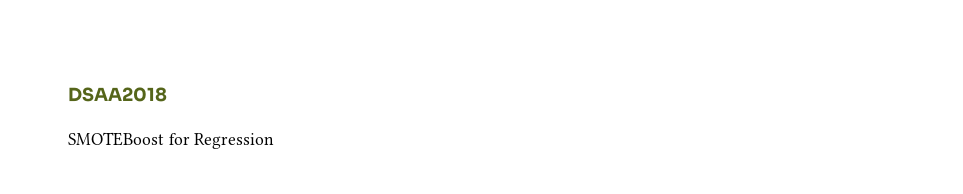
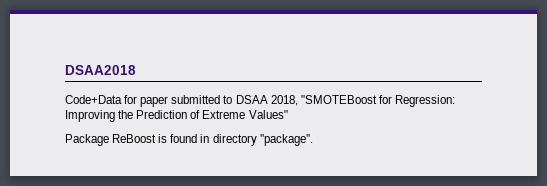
- SMOTEBoost for Regression
+ Code+Data for paper submitted to DSAA 2018, "SMOTEBoost for Regression: Improving the Prediction of Extreme Values"
+ Package ReBoost is found in directory ''package''.

